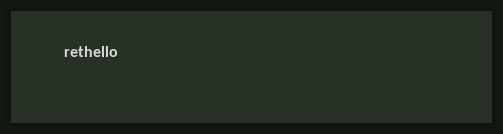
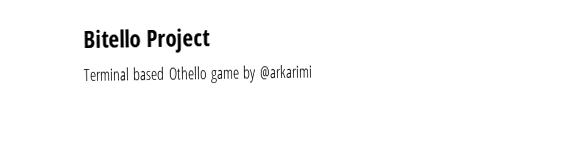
- rethello
+ Bitello Project
+ Terminal based Othello game by @arkarimi

